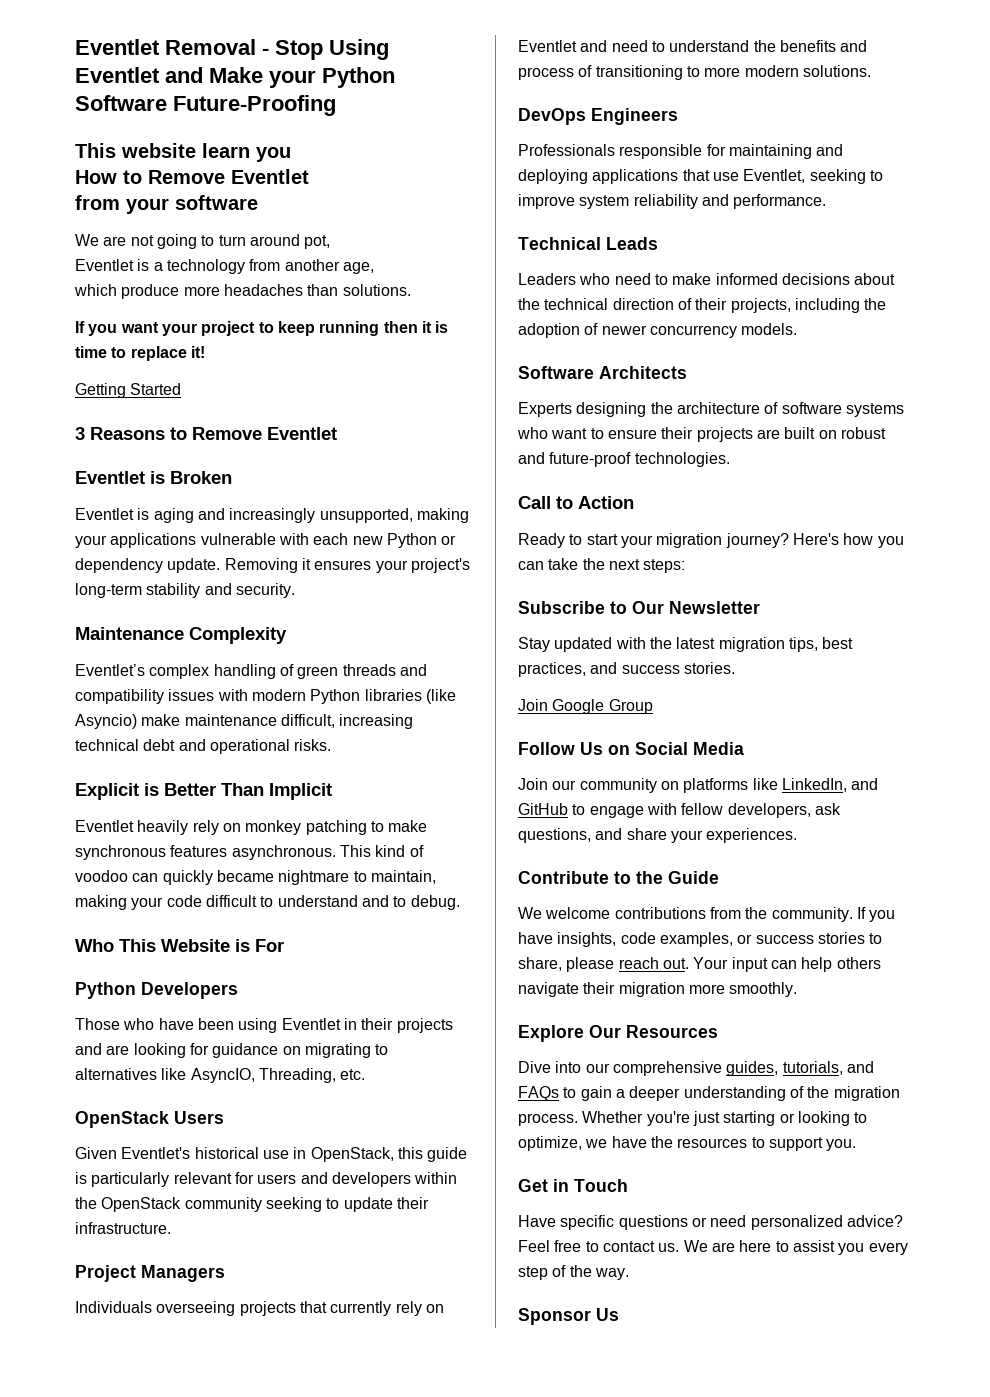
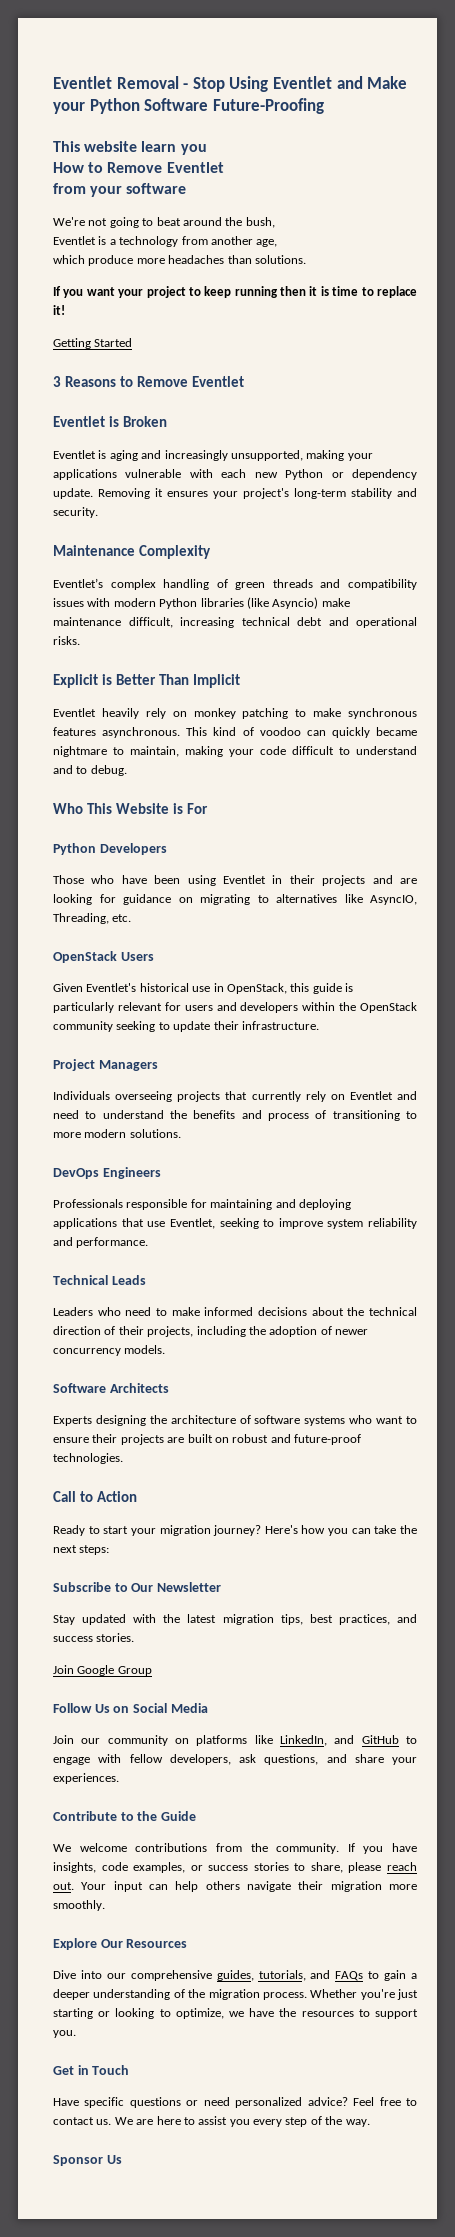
- We are not going to turn around pot,
+ We're not going to beat around the bush,

